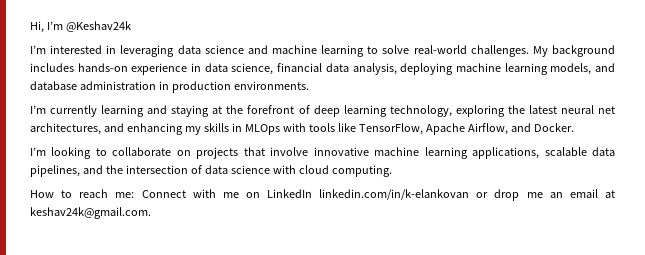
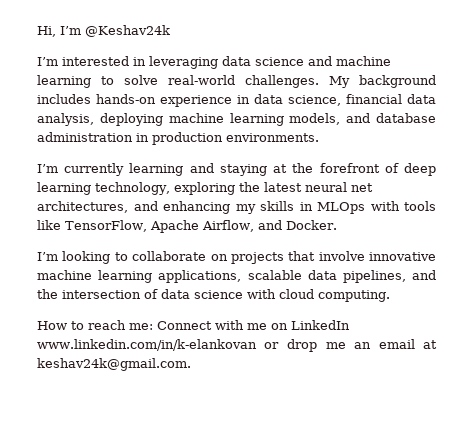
- How to reach me: Connect with me on LinkedIn linkedin.com/in/k-elankovan or drop me an email at keshav24k@gmail.com.
+ How to reach me: Connect with me on LinkedIn www.linkedin.com/in/k-elankovan or drop me an email at keshav24k@gmail.com.

